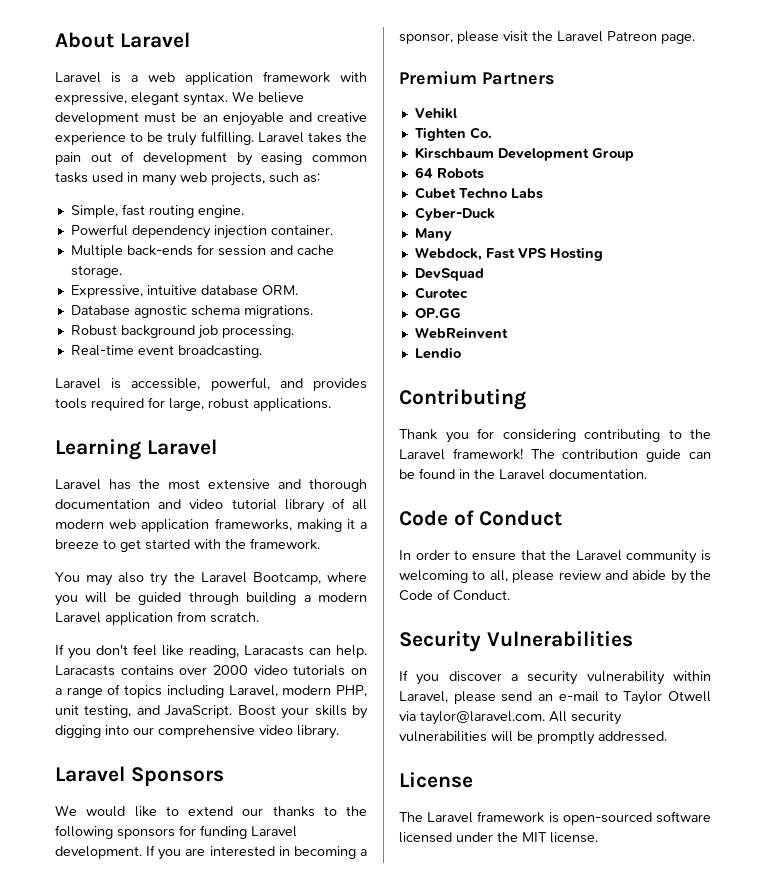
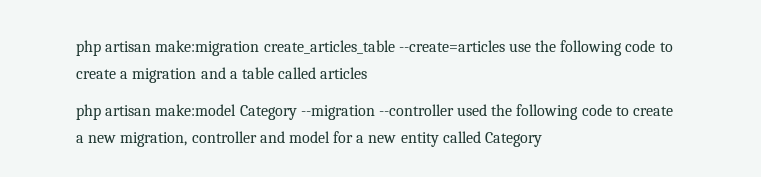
- About Laravel
- Laravel is a web application framework with expressive, elegant syntax. We believe development must be an enjoyable and creative experience to be truly fulfilling. Laravel takes the pain out of development by easing common tasks used in many web projects, such as:
- Simple, fast routing engine.
- Powerful dependency injection container.
- Multiple back-ends for session and cache storage.
- Expressive, intuitive database ORM.
- Database agnostic schema migrations.
- Robust background job processing.
- Real-time event broadcasting.
- Laravel is accessible, powerful, and provides tools required for large, robust applications.
- Learning Laravel
- Laravel has the most extensive and thorough documentation and video tutorial library of all modern web application frameworks, making it a breeze to get started with the framework.
- You may also try the Laravel Bootcamp, where you will be guided through building a modern Laravel application from scratch.
- If you don't feel like reading, Laracasts can help. Laracasts contains over 2000 video tutorials on a range of topics including Laravel, modern PHP, unit testing, and JavaScript. Boost your skills by digging into our comprehensive video library.
- Laravel Sponsors
- We would like to extend our thanks to the following sponsors for funding Laravel development. If you are interested in becoming a sponsor, please visit the Laravel Patreon page.
- Premium Partners
- Vehikl
- Tighten Co.
- Kirschbaum Development Group
- 64 Robots
- Cubet Techno Labs
- Cyber-Duck
- Many
- Webdock, Fast VPS Hosting
- DevSquad
- Curotec
- OP.GG
- WebReinvent
- Lendio
- Contributing
- Thank you for considering contributing to the Laravel framework! The contribution guide can be found in the Laravel documentation.
- Code of Conduct
- In order to ensure that the Laravel community is welcoming to all, please review and abide by the Code of Conduct.
- Security Vulnerabilities
- If you discover a security vulnerability within Laravel, please send an e-mail to Taylor Otwell via taylor@laravel.com. All security vulnerabilities will be promptly addressed.
- License
- The Laravel framework is open-sourced software licensed under the MIT license.
+ php artisan make:migration create_articles_table --create=articles use the following code to create a migration and a table called articles
+ php artisan make:model Category --migration --controller used the following code to create a new migration, controller and model for a new entity called Category

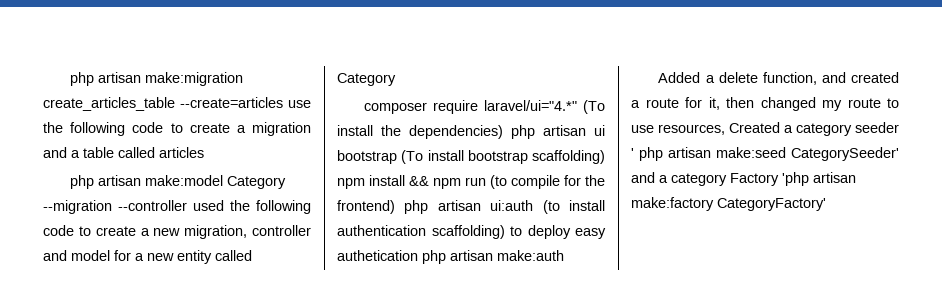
+ composer require laravel/ui="4.*" (To install the dependencies) php artisan ui bootstrap (To install bootstrap scaffolding) npm install && npm run (to compile for the frontend) php artisan ui:auth (to install authentication scaffolding) to deploy easy authetication php artisan make:auth
+ Added a delete function, and created a route for it, then changed my route to use resources, Created a category seeder ' php artisan make:seed CategorySeeder' and a category Factory 'php artisan make:factory CategoryFactory'

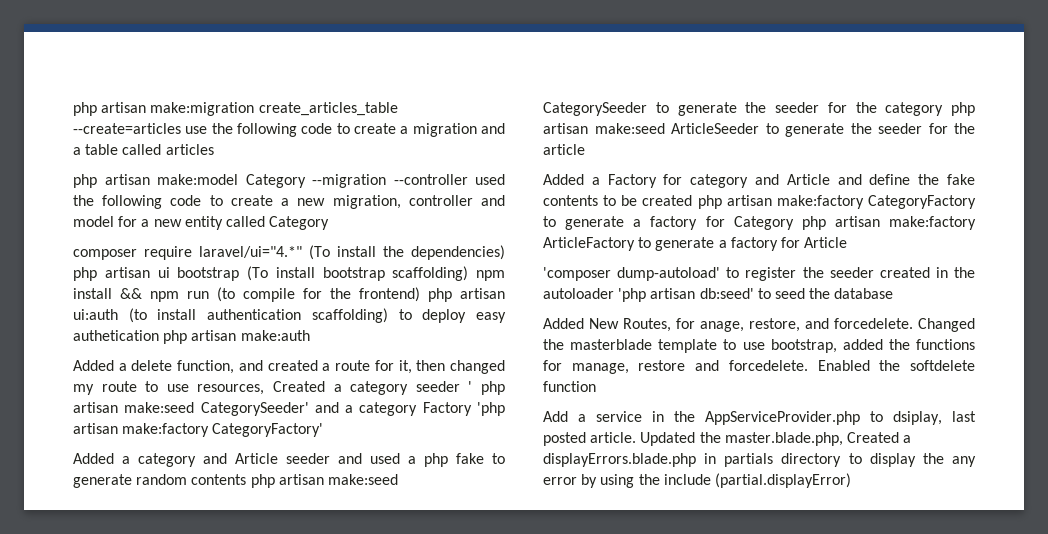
+ Added a category and Article seeder and used a php fake to generate random contents php artisan make:seed CategorySeeder to generate the seeder for the category php artisan make:seed ArticleSeeder to generate the seeder for the article
+ Added a Factory for category and Article and define the fake contents to be created php artisan make:factory CategoryFactory to generate a factory for Category php artisan make:factory ArticleFactory to generate a factory for Article
+ 'composer dump-autoload' to register the seeder created in the autoloader 'php artisan db:seed' to seed the database
+ Added New Routes, for anage, restore, and forcedelete. Changed the masterblade template to use bootstrap, added the functions for manage, restore and forcedelete. Enabled the softdelete function
+ Add a service in the AppServiceProvider.php to dsiplay, last posted article. Updated the master.blade.php, Created a displayErrors.blade.php in partials directory to display the any error by using the include (partial.displayError)

